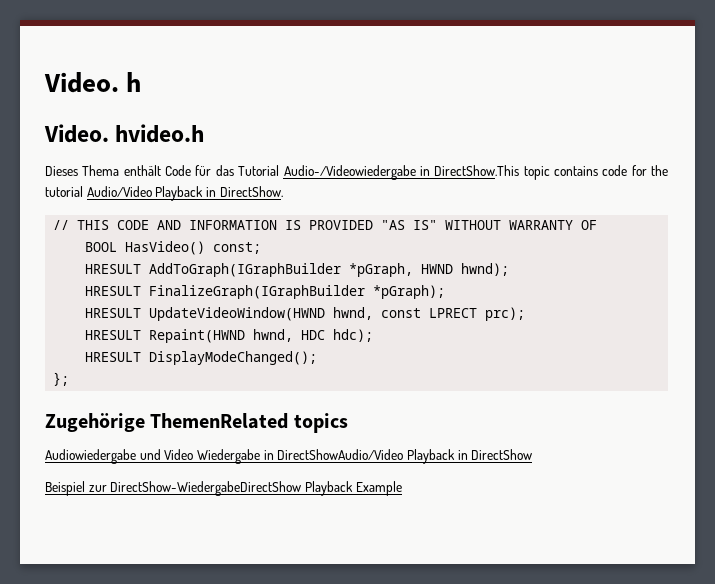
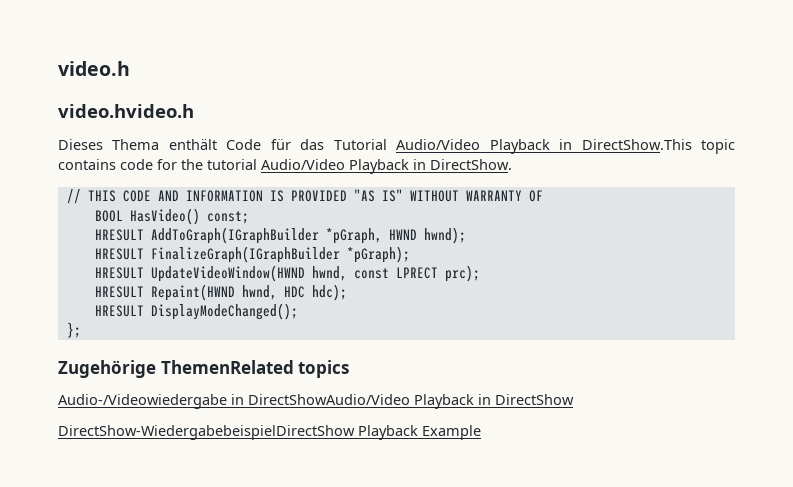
- Video. h
- Video. hvideo.h
+ video.h
+ video.hvideo.h
- Dieses Thema enthält Code für das Tutorial Audio-/Videowiedergabe in DirectShow.This topic contains code for the tutorial Audio/Video Playback in DirectShow.
+ Dieses Thema enthält Code für das Tutorial Audio/Video Playback in DirectShow.This topic contains code for the tutorial Audio/Video Playback in DirectShow.
- Audiowiedergabe und Video Wiedergabe in DirectShowAudio/Video Playback in DirectShow
+ Audio-/Videowiedergabe in DirectShowAudio/Video Playback in DirectShow
- Beispiel zur DirectShow-WiedergabeDirectShow Playback Example
+ DirectShow-WiedergabebeispielDirectShow Playback Example

